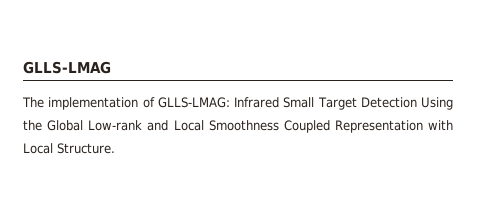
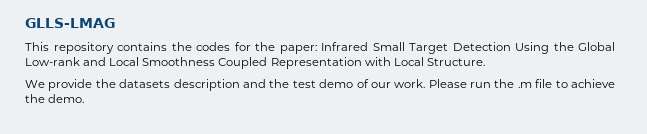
- The implementation of GLLS-LMAG: Infrared Small Target Detection Using the Global Low-rank and Local Smoothness Coupled Representation with Local Structure.
+ This repository contains the codes for the paper: Infrared Small Target Detection Using the Global Low-rank and Local Smoothness Coupled Representation with Local Structure.
+ We provide the datasets description and the test demo of our work. Please run the .m file to achieve the demo.

